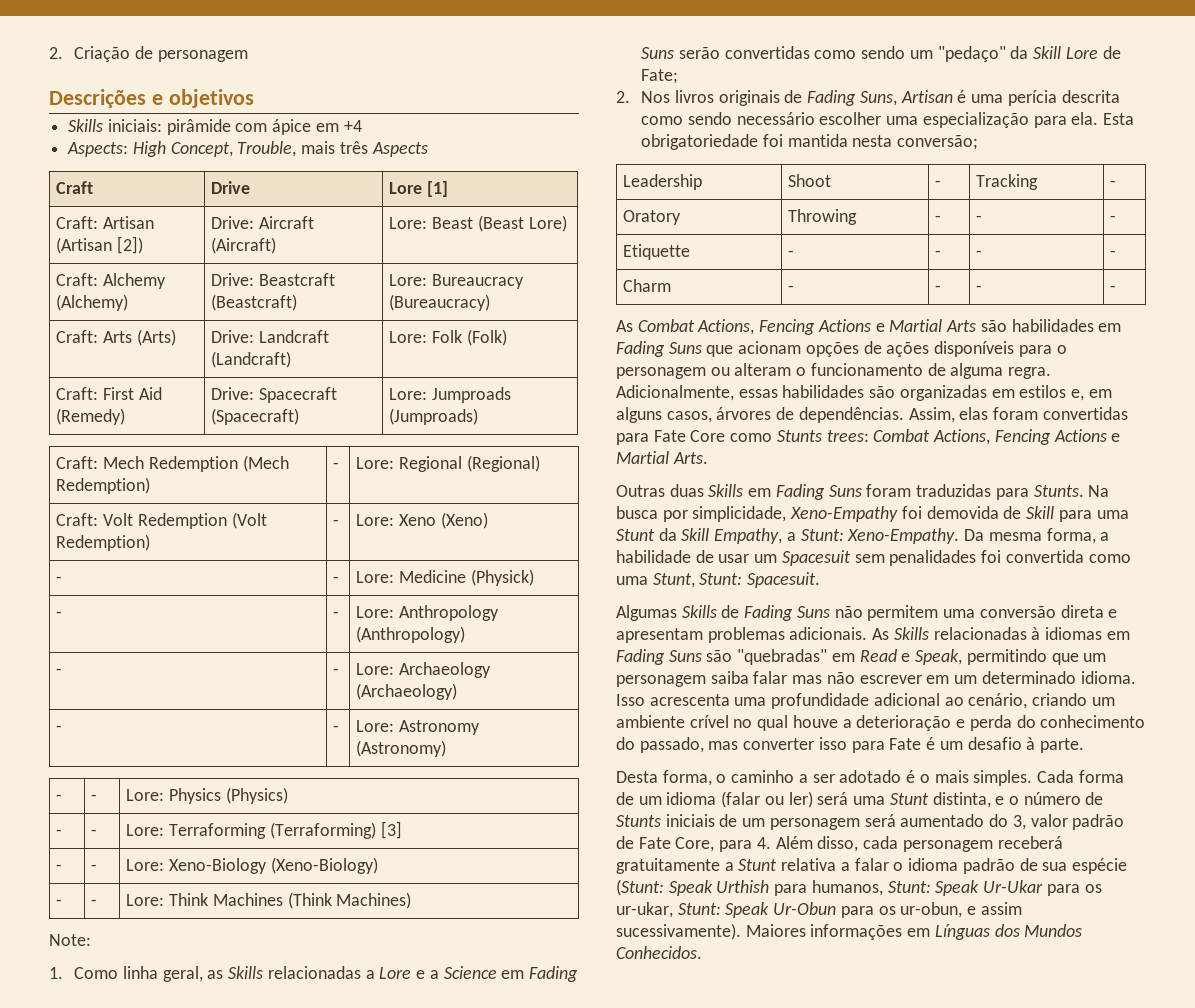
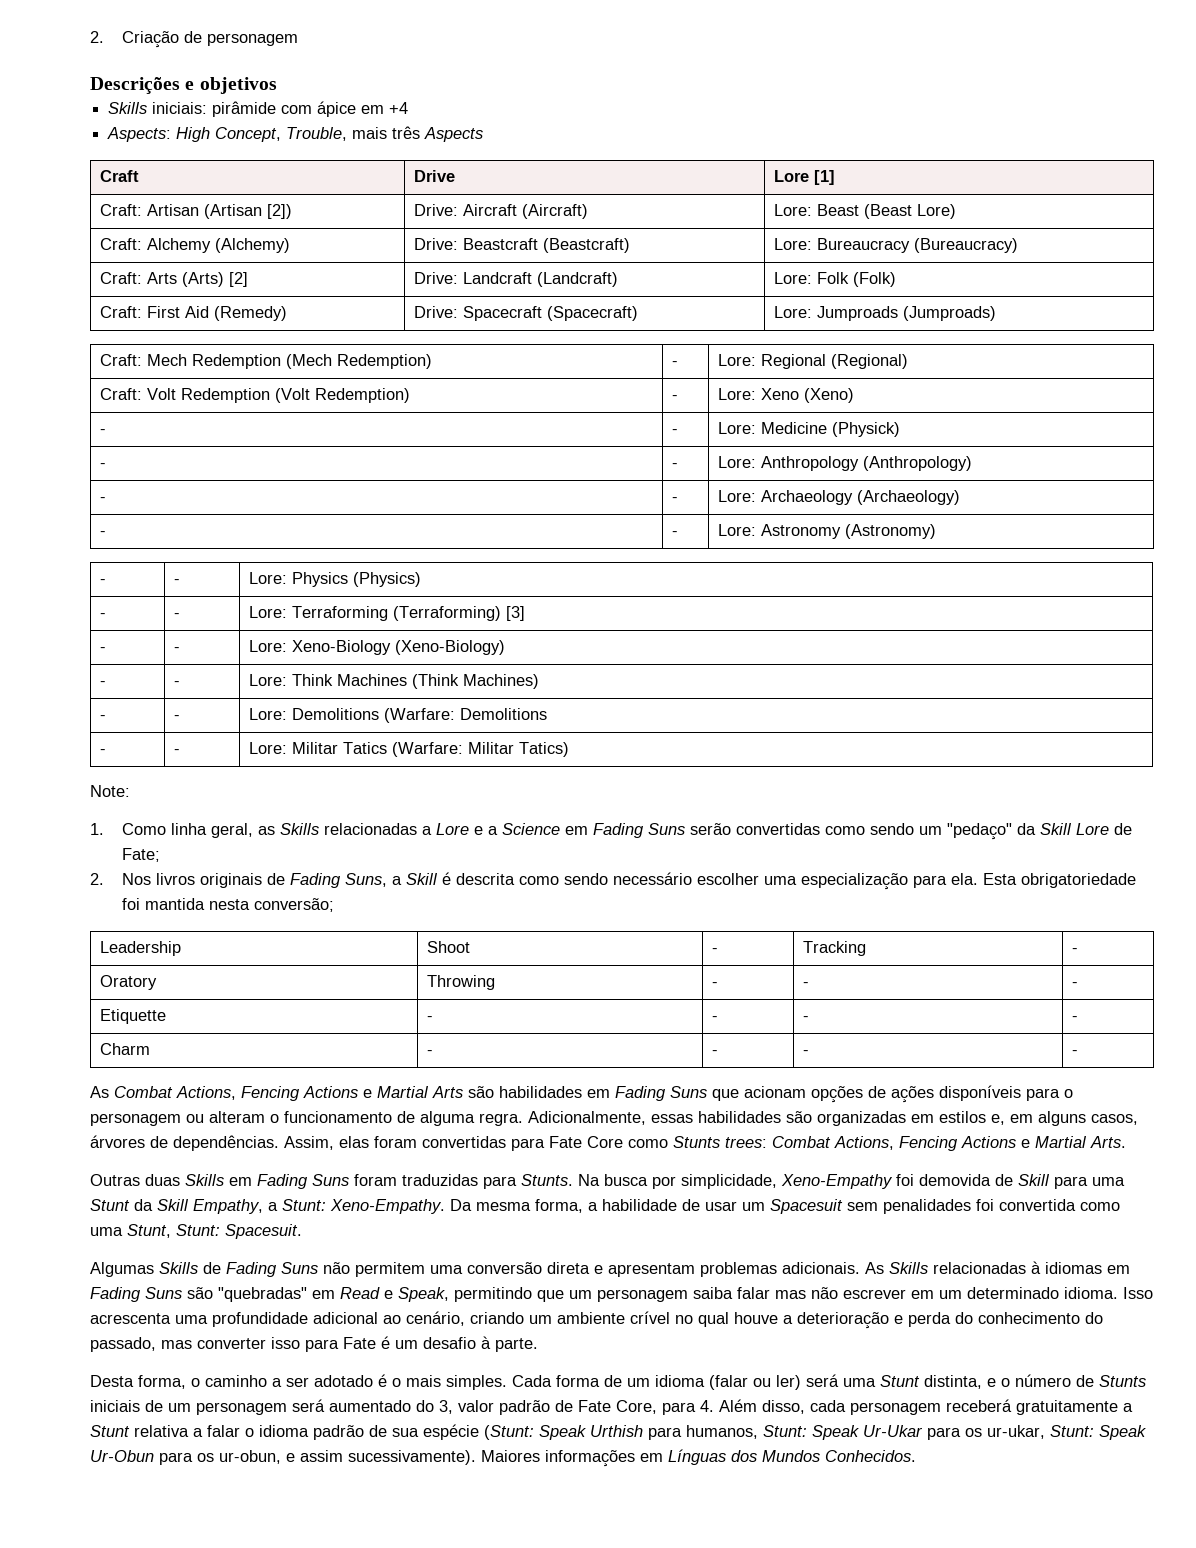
- Craft: Arts (Arts) | Drive: Landcraft (Landcraft) | Lore: Folk (Folk)
+ Craft: Arts (Arts) [2] | Drive: Landcraft (Landcraft) | Lore: Folk (Folk)
+ - | - | Lore: Demolitions (Warfare: Demolitions
+ - | - | Lore: Militar Tatics (Warfare: Militar Tatics)
- 2. Nos livros originais de Fading Suns, Artisan é uma perícia descrita como sendo necessário escolher uma especialização para ela.
+ 2. Nos livros originais de Fading Suns, a Skill é descrita como sendo necessário escolher uma especialização para ela.

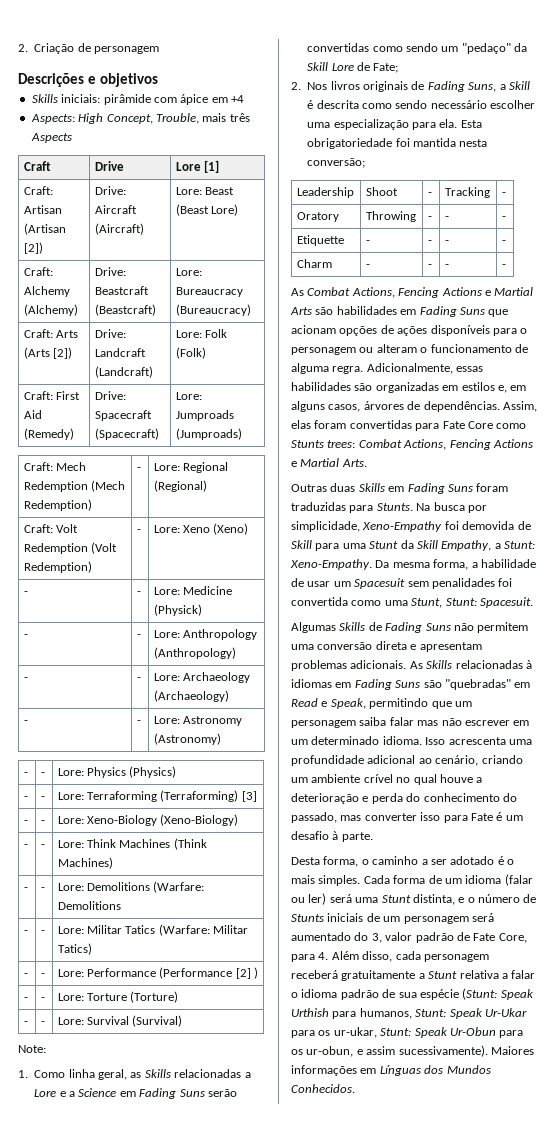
- Craft: Arts (Arts) [2] | Drive: Landcraft (Landcraft) | Lore: Folk (Folk)
+ Craft: Arts (Arts [2]) | Drive: Landcraft (Landcraft) | Lore: Folk (Folk)
+ - | - | Lore: Performance (Performance [2] )
+ - | - | Lore: Torture (Torture)
+ - | - | Lore: Survival (Survival)

